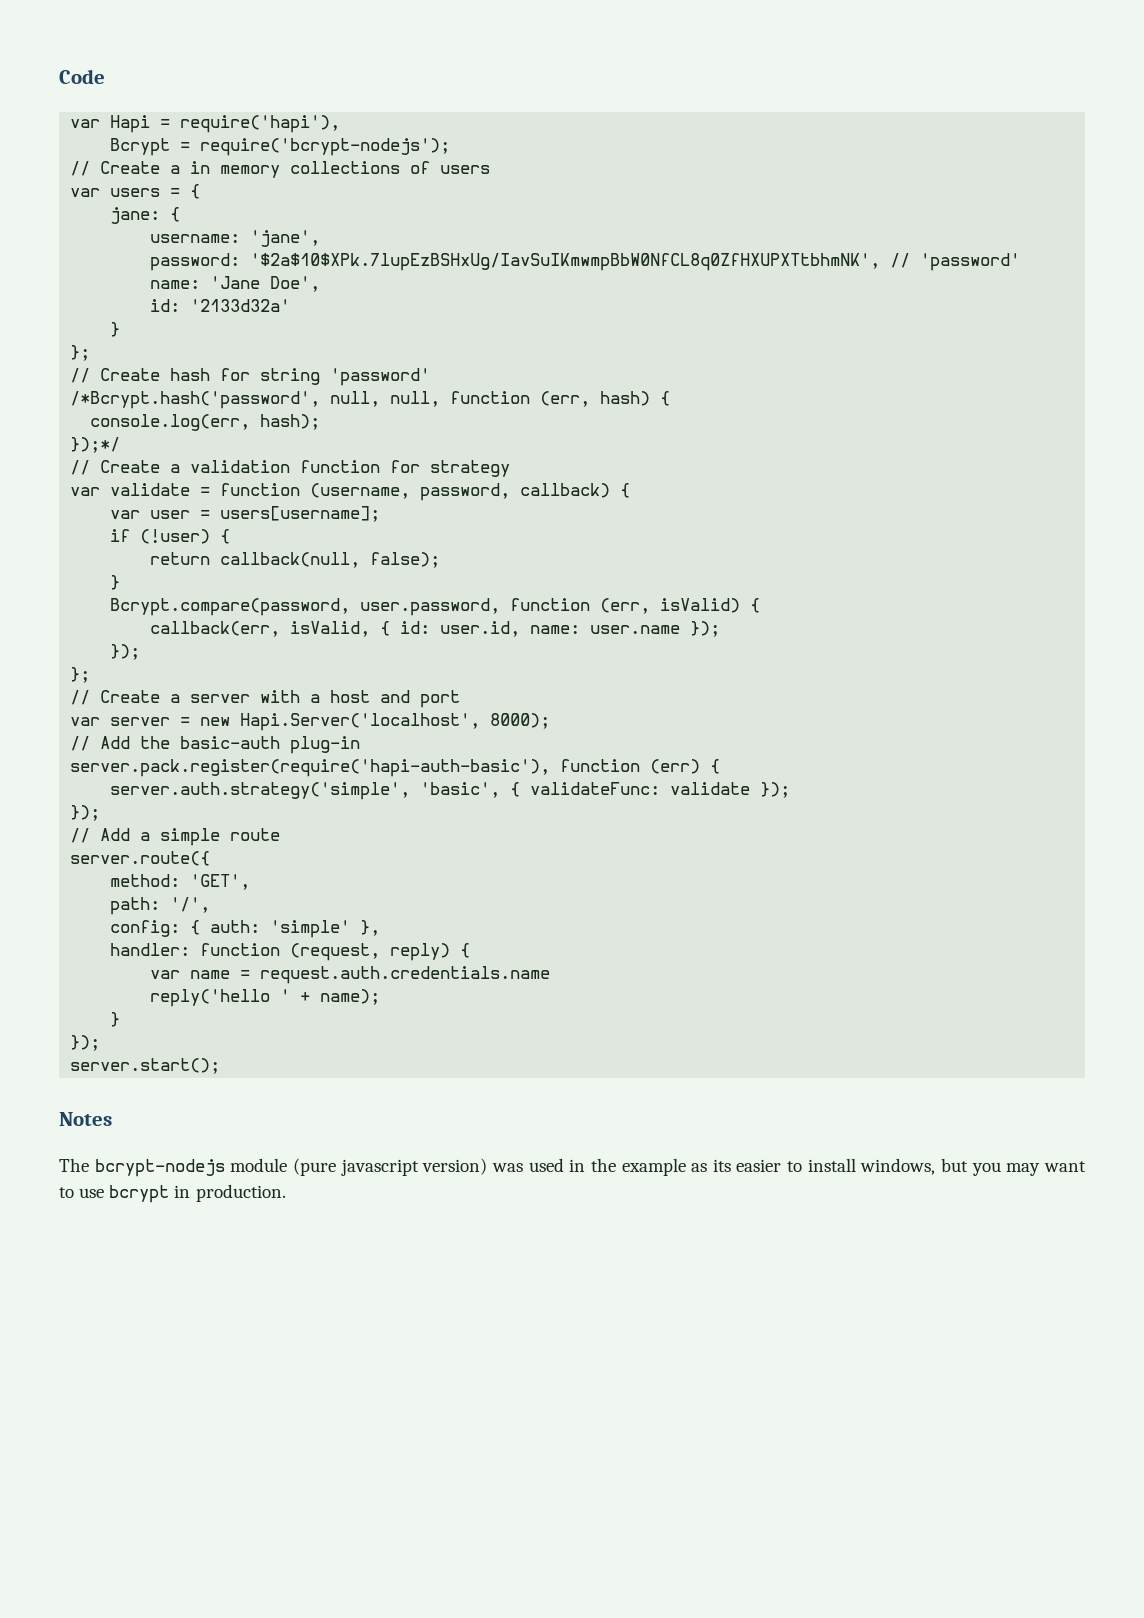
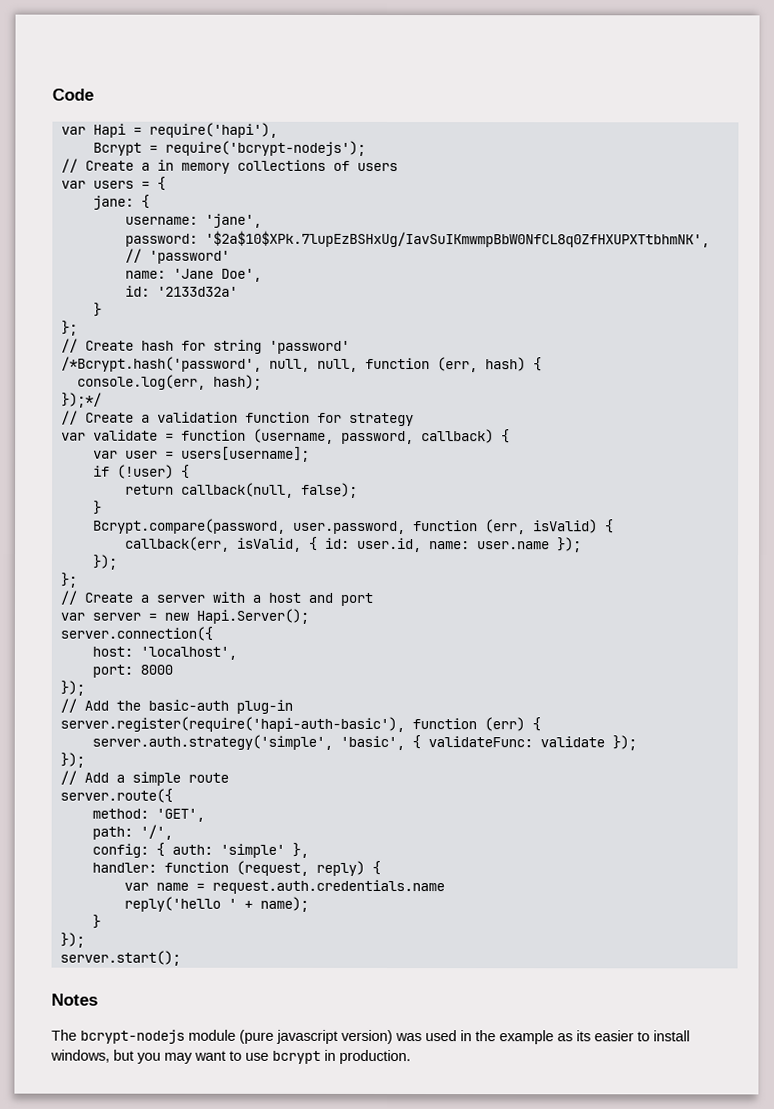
- var server = new Hapi.Server('localhost', 8000);
+ var server = new Hapi.Server();
+ server.connection({
+ host: 'localhost',
+ port: 8000
+ });
- server.pack.register(require('hapi-auth-basic'), function (err) {
+ server.register(require('hapi-auth-basic'), function (err) {

